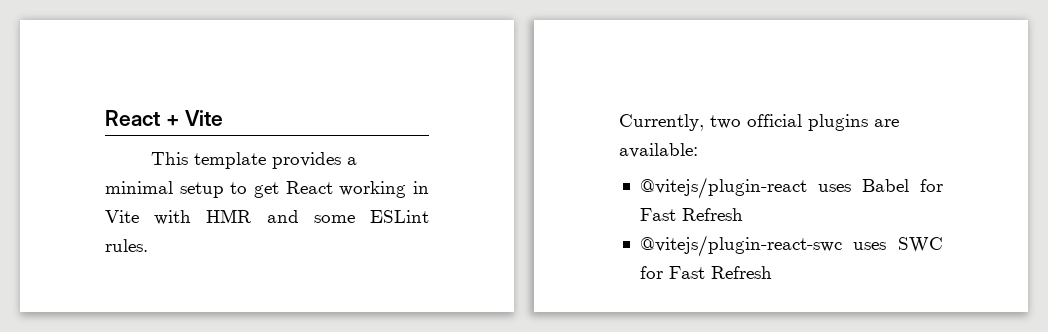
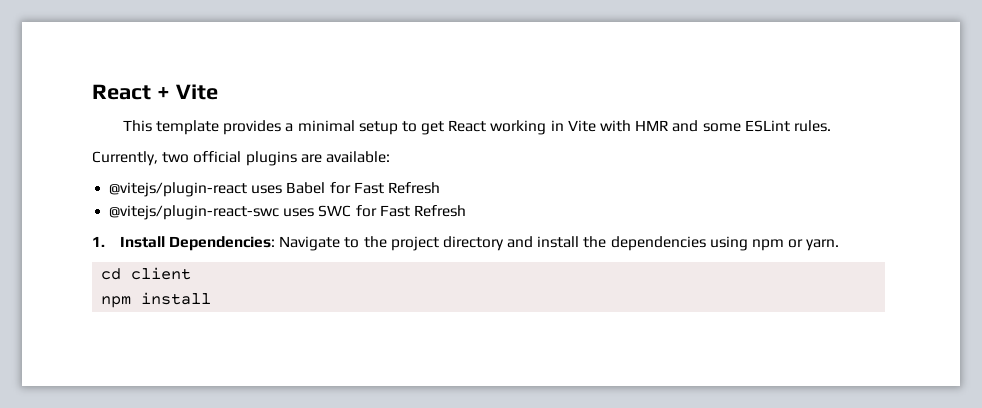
+ 1. Install Dependencies: Navigate to the project directory and install the dependencies using npm or yarn.
+ cd client
+ npm install

